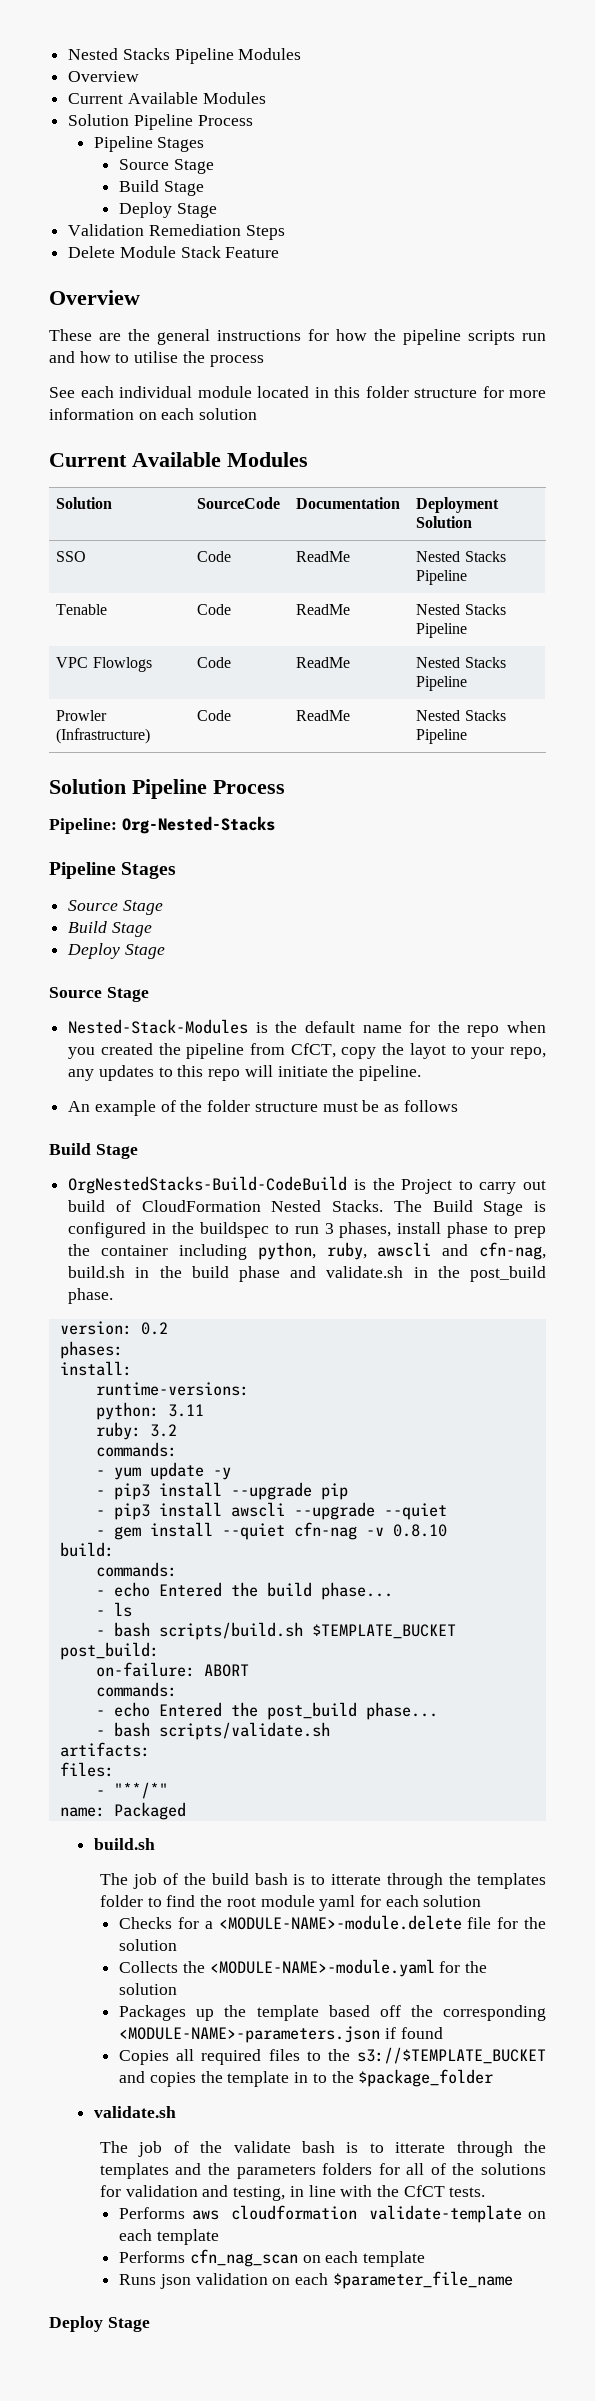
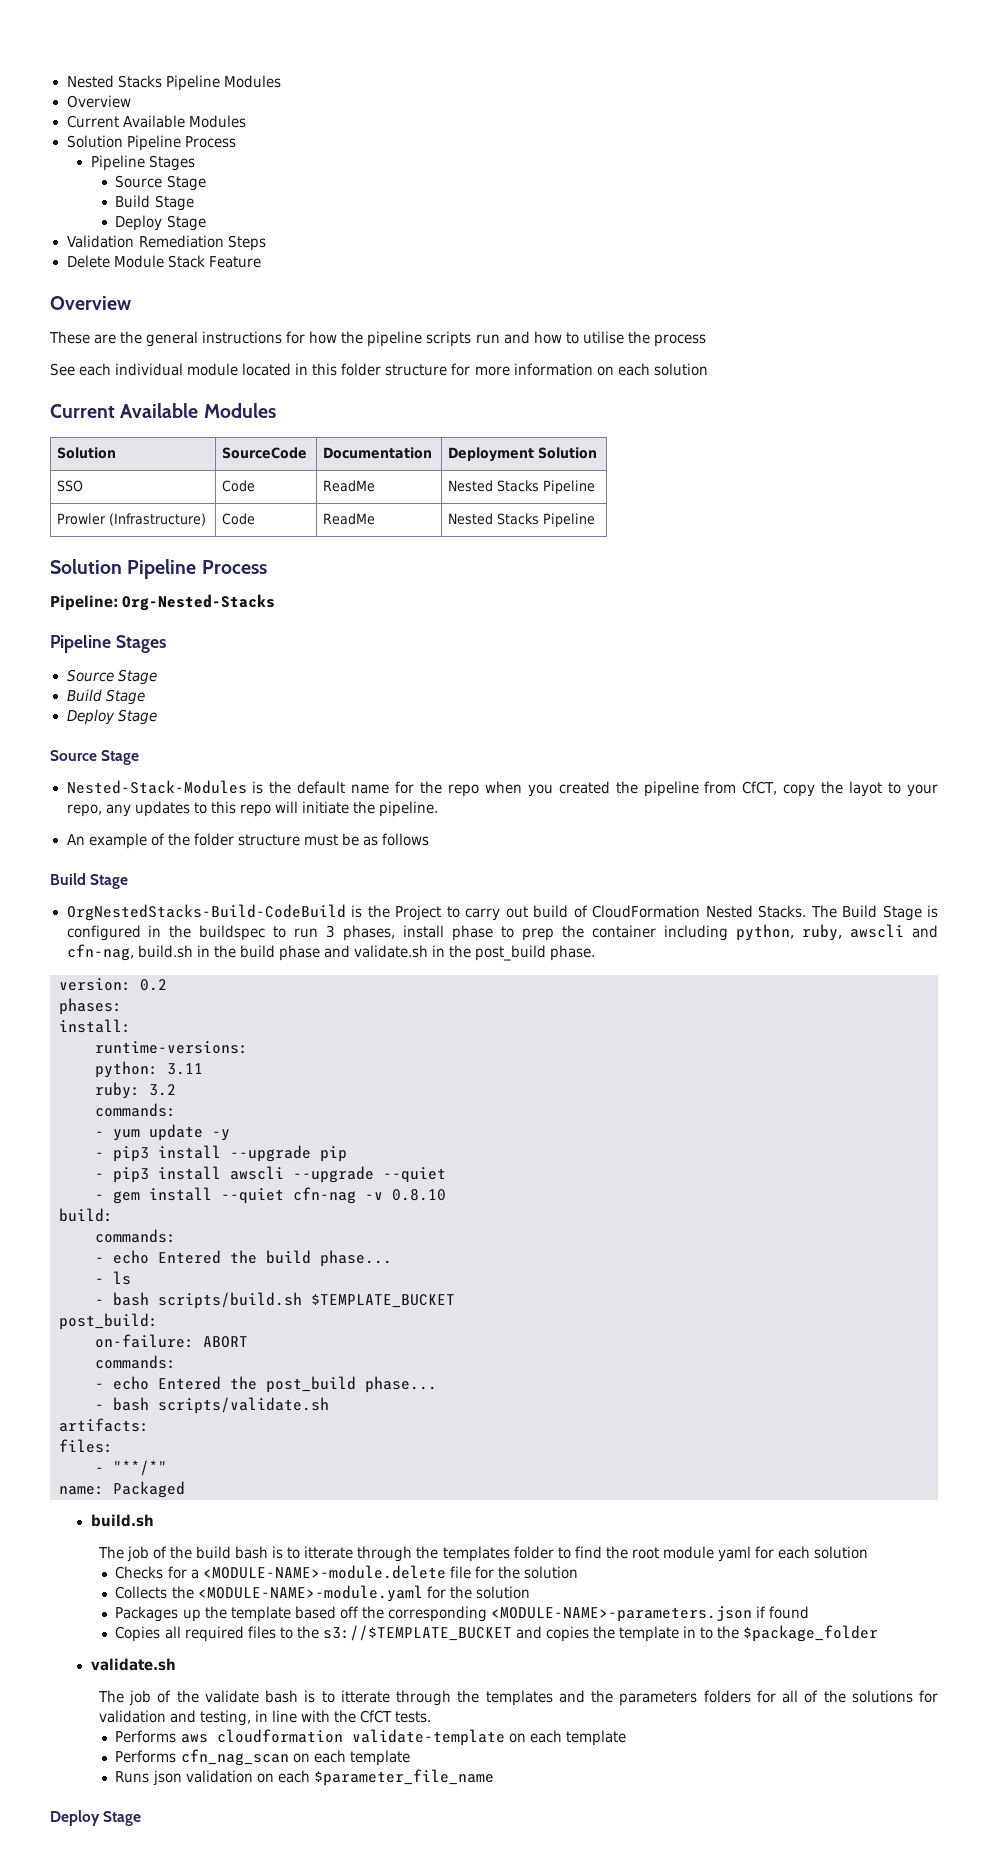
- Tenable | Code | ReadMe | Nested Stacks Pipeline
- VPC Flowlogs | Code | ReadMe | Nested Stacks Pipeline

